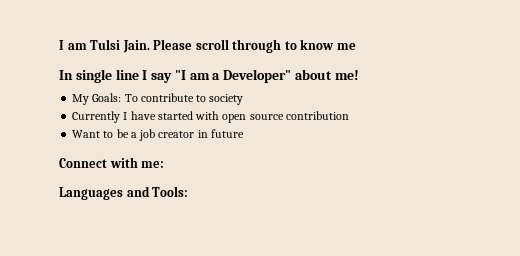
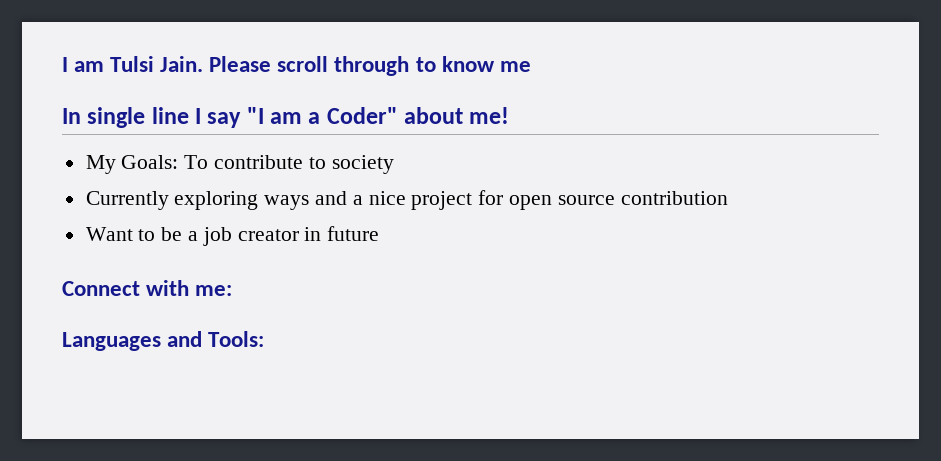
- In single line I say "I am a Developer" about me!
+ In single line I say "I am a Coder" about me!
- Currently I have started with open source contribution
+ Currently exploring ways and a nice project for open source contribution

